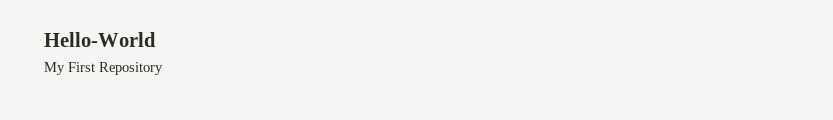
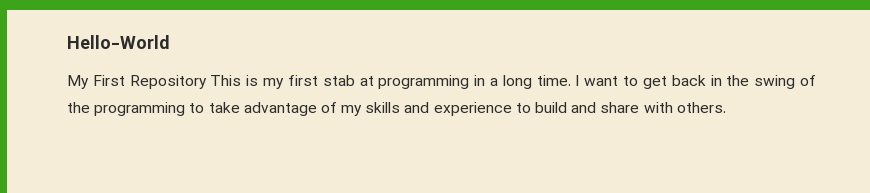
- My First Repository
+ My First Repository This is my first stab at programming in a long time. I want to get back in the swing of the programming to take advantage of my skills and experience to build and share with others.

